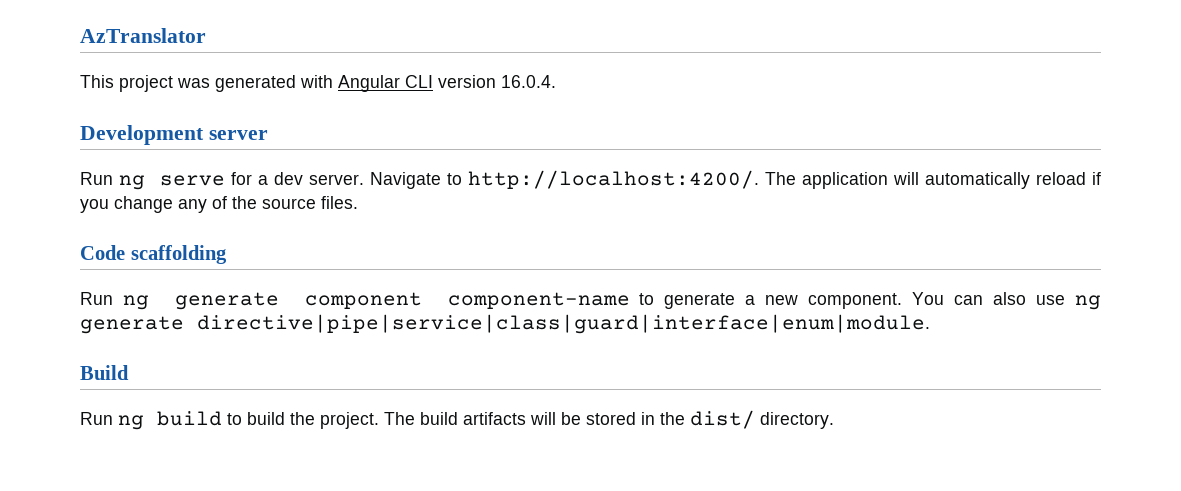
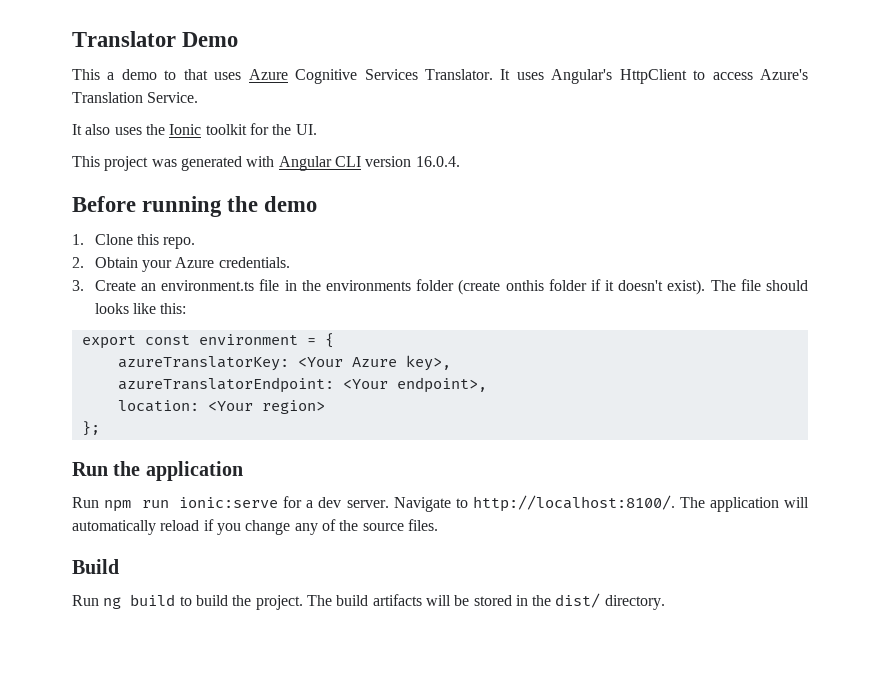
- AzTranslator
+ Translator Demo
+ This a demo to that uses Azure Cognitive Services Translator. It uses Angular's HttpClient to access Azure's Translation Service.
+ It also uses the Ionic toolkit for the UI.
- Development server
- Run ng serve for a dev server.
+ Before running the demo
+ 1. Clone this repo.
+ 2. Obtain your Azure credentials.
+ 3. Create an environment.ts file in the environments folder (create onthis folder if it doesn't exist). The file should looks like this:
+ export const environment = {
+ azureTranslatorKey: <Your Azure key>,
+ azureTranslatorEndpoint: <Your endpoint>,
+ location: <Your region>
+ };
+ Run the application
+ Run npm run ionic:serve for a dev server.
- Navigate to http://localhost:4200/.
+ Navigate to http://localhost:8100/.
- Code scaffolding
- Run ng generate component component-name to generate a new component. You can also use ng generate directive|pipe|service|class|guard|interface|enum|module.

